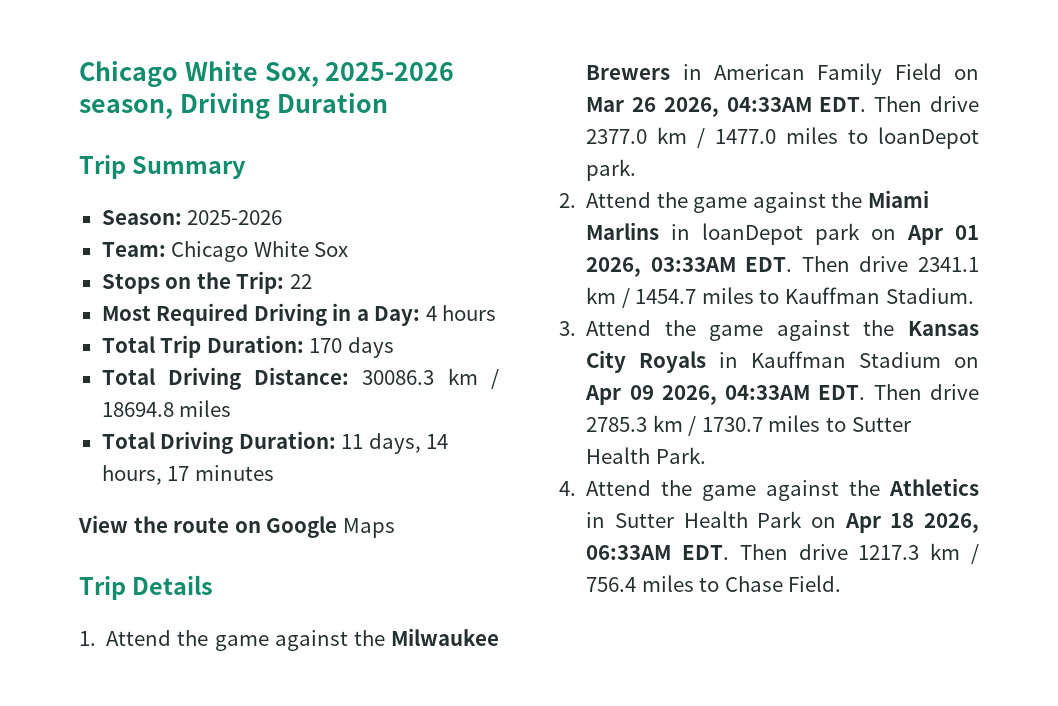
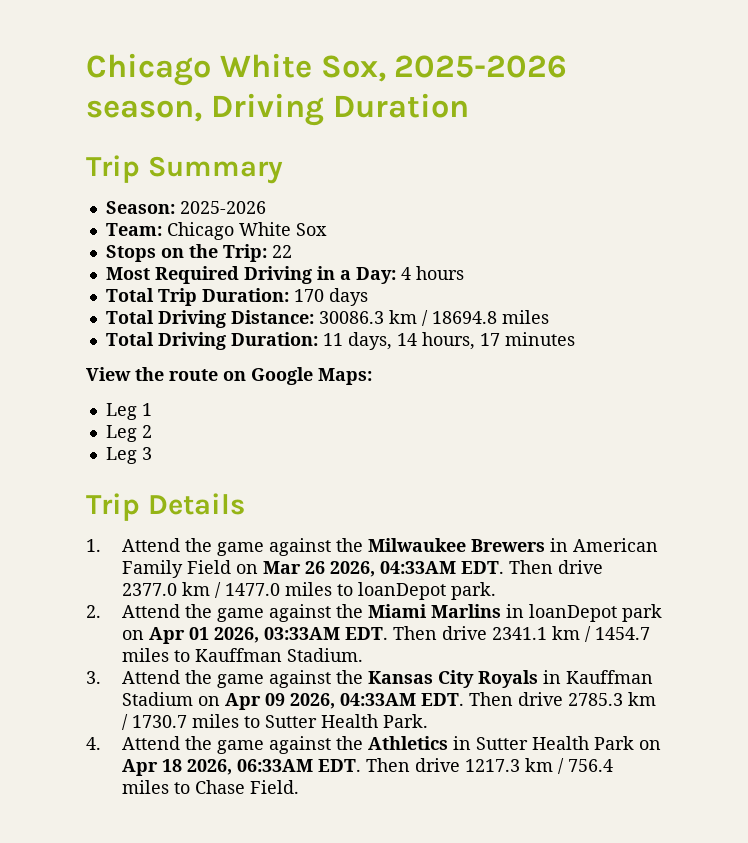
- View the route on Google Maps
+ View the route on Google Maps:
+ Leg 1
+ Leg 2
+ Leg 3

